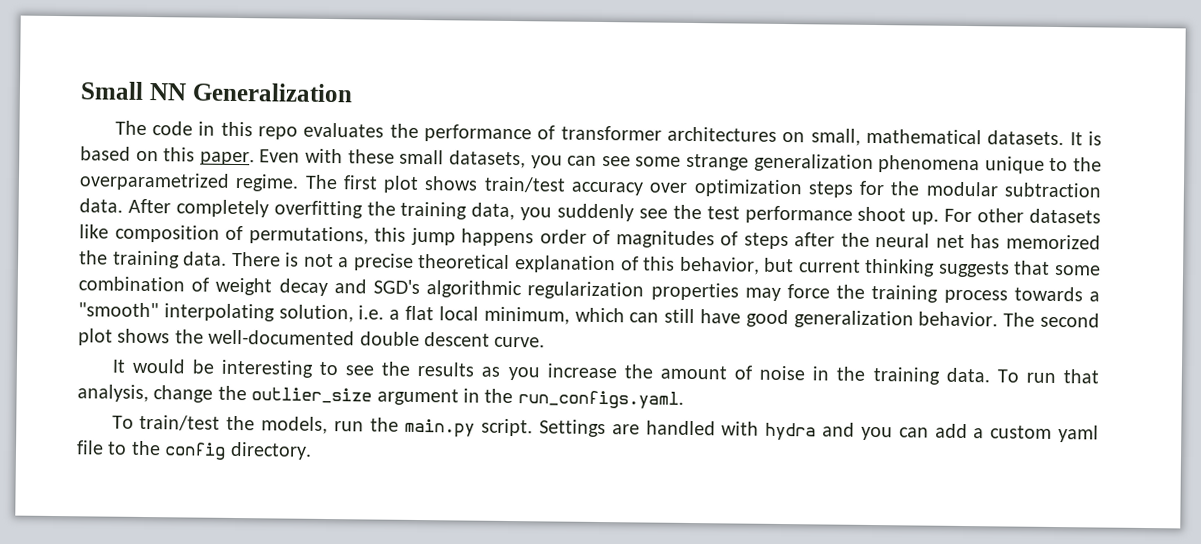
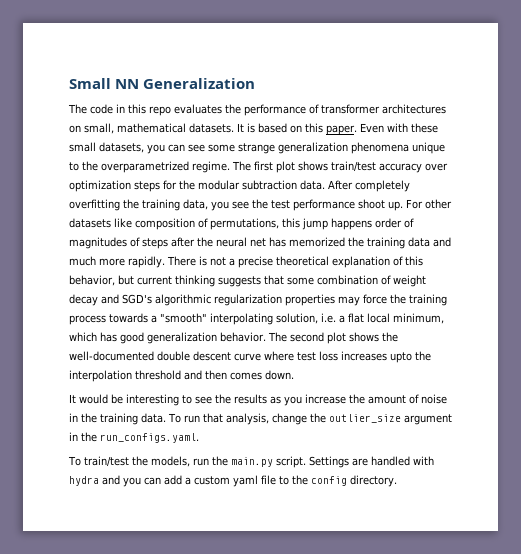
- After completely overfitting the training data, you suddenly see the test performance shoot up.
+ After completely overfitting the training data, you see the test performance shoot up.
- For other datasets like composition of permutations, this jump happens order of magnitudes of steps after the neural net has memorized the training data.
+ For other datasets like composition of permutations, this jump happens order of magnitudes of steps after the neural net has memorized the training data and much more rapidly.
- There is not a precise theoretical explanation of this behavior, but current thinking suggests that some combination of weight decay and SGD's algorithmic regularization properties may force the training process towards a "smooth" interpolating solution, i.e. a flat local minimum, which can still have good generalization behavior.
+ There is not a precise theoretical explanation of this behavior, but current thinking suggests that some combination of weight decay and SGD's algorithmic regularization properties may force the training process towards a "smooth" interpolating solution, i.e. a flat local minimum, which has good generalization behavior.
- The second plot shows the well-documented double descent curve.
+ The second plot shows the well-documented double descent curve where test loss increases upto the interpolation threshold and then comes down.

